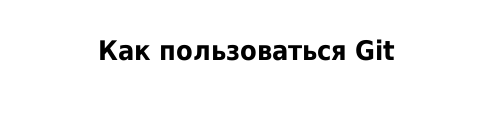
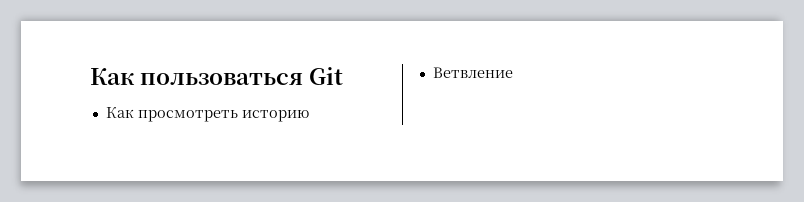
+ Как просмотреть историю
+ Ветвление

